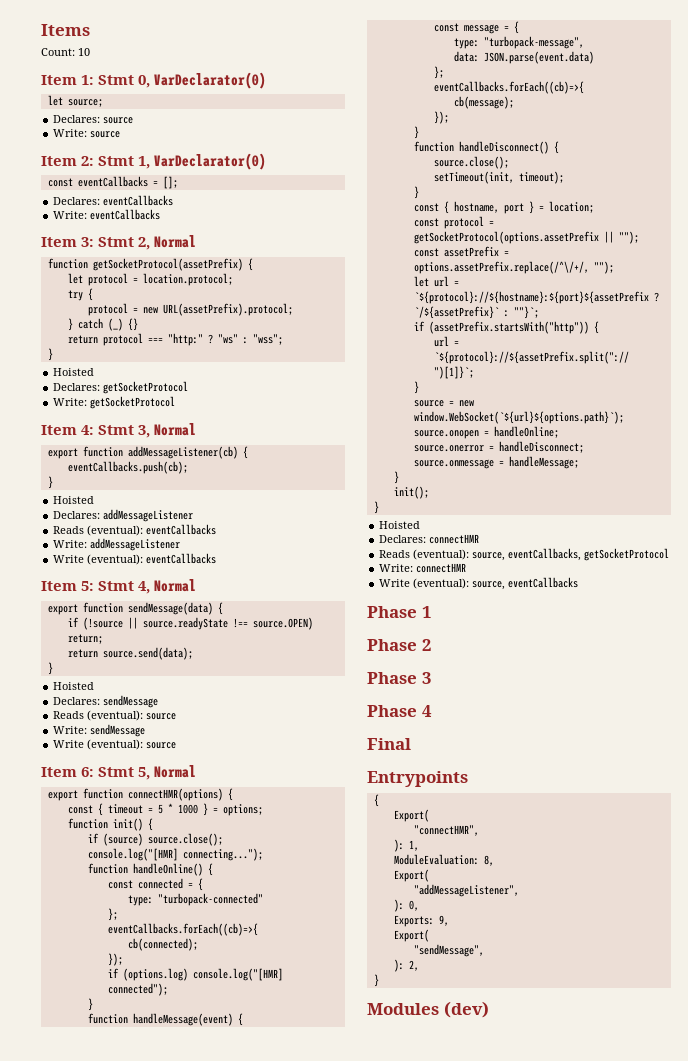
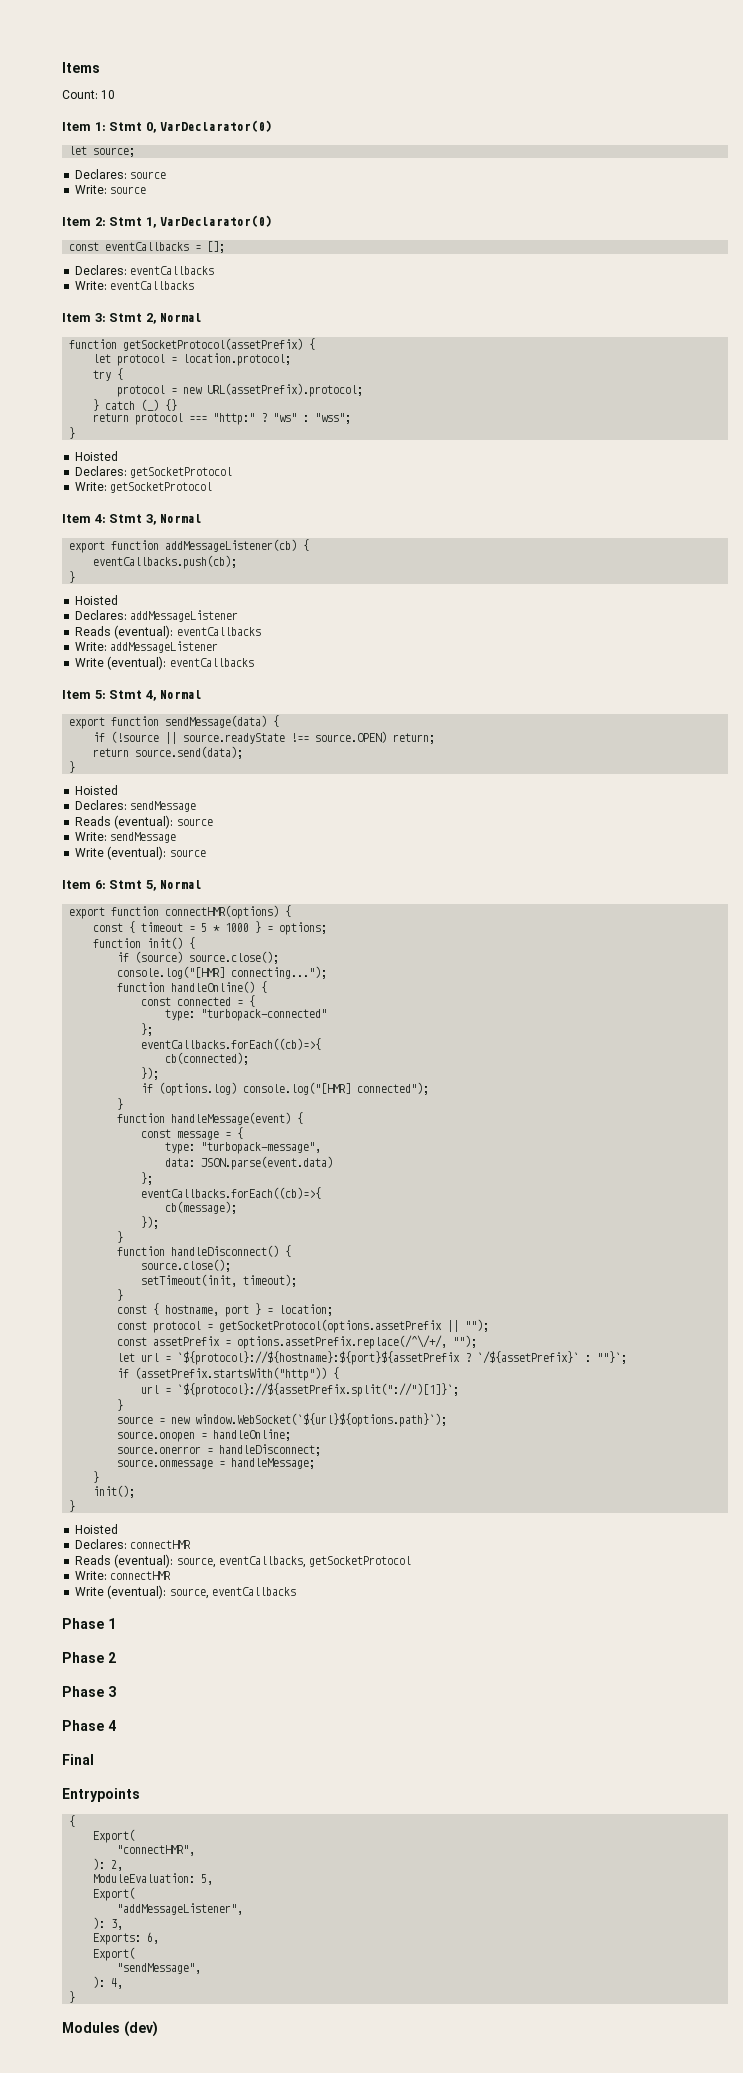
- ): 1,
+ ): 2,
- ModuleEvaluation: 8,
+ ModuleEvaluation: 5,
- ): 0,
+ ): 3,
- Exports: 9,
+ Exports: 6,
- ): 2,
+ ): 4,

